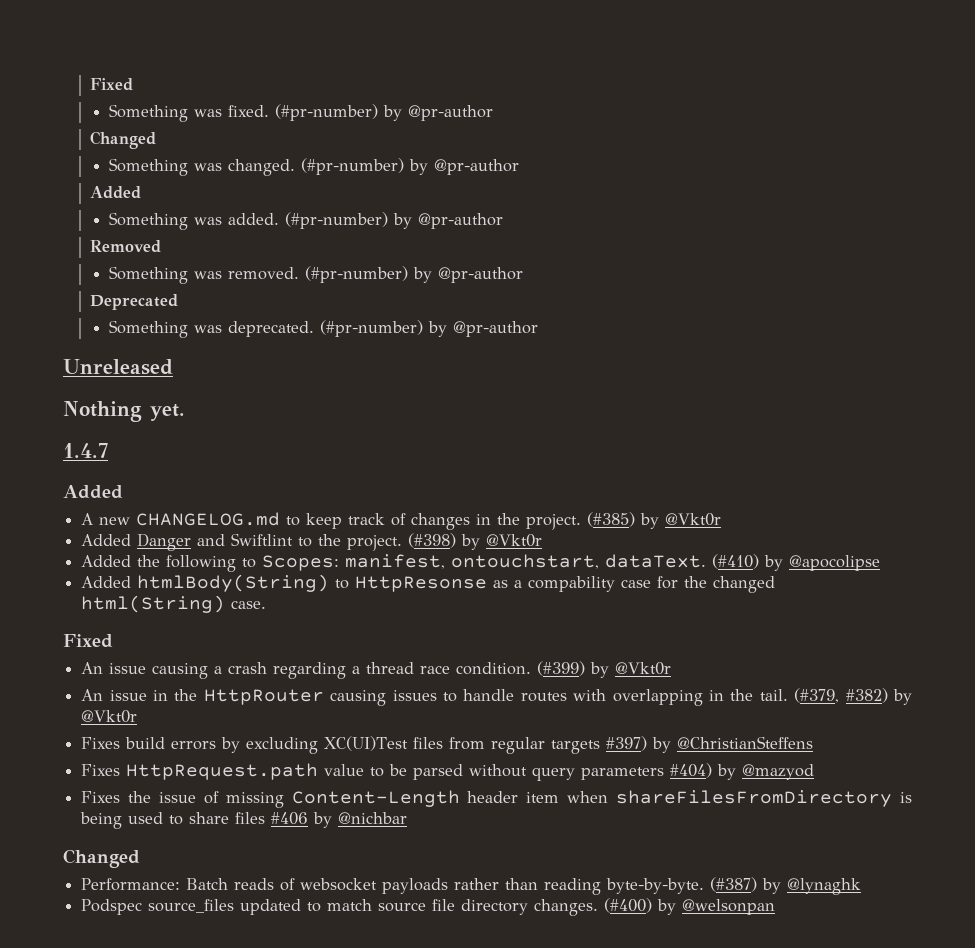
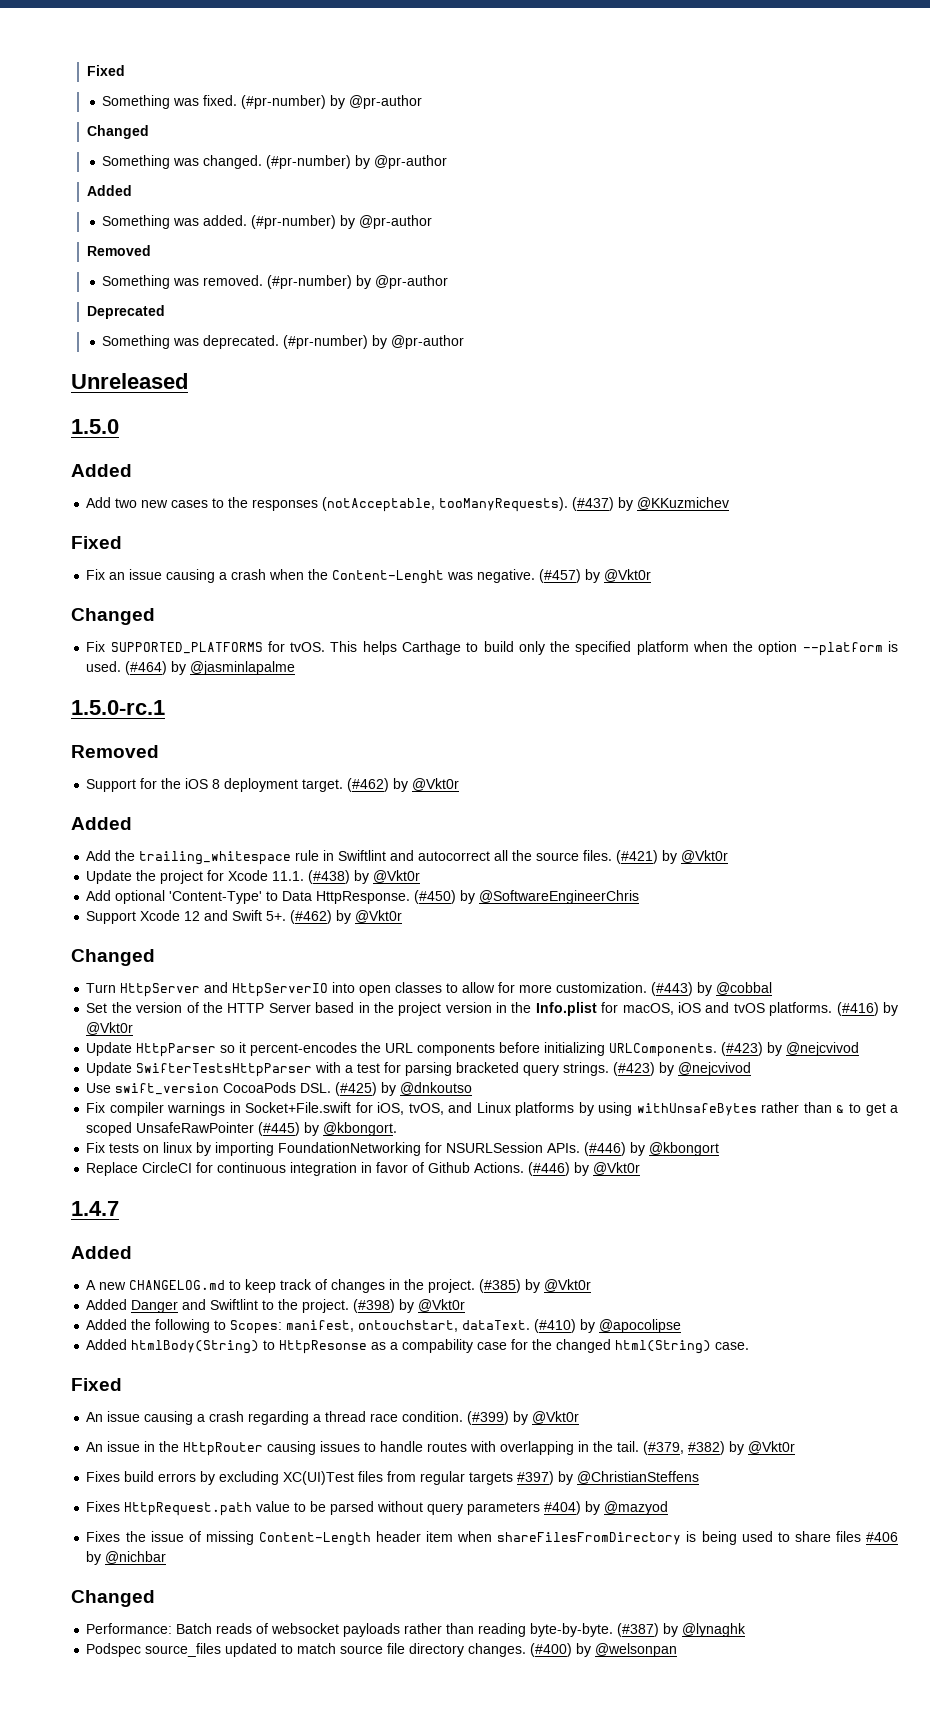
- Nothing yet.
+ 1.5.0
+ Added
+ Add two new cases to the responses (notAcceptable, tooManyRequests). (#437) by @KKuzmichev
+ Fixed
+ Fix an issue causing a crash when the Content-Lenght was negative. (#457) by @Vkt0r
+ Changed
+ Fix SUPPORTED_PLATFORMS for tvOS. This helps Carthage to build only the specified platform when the option --platform is used. (#464) by @jasminlapalme
+ 1.5.0-rc.1
+ Removed
+ Support for the iOS 8 deployment target. (#462) by @Vkt0r
+ Added
+ Add the trailing_whitespace rule in Swiftlint and autocorrect all the source files. (#421) by @Vkt0r
+ Update the project for Xcode 11.1. (#438) by @Vkt0r
+ Add optional 'Content-Type' to Data HttpResponse. (#450) by @SoftwareEngineerChris
+ Support Xcode 12 and Swift 5+. (#462) by @Vkt0r
+ Changed
+ Turn HttpServer and HttpServerIO into open classes to allow for more customization. (#443) by @cobbal
+ Set the version of the HTTP Server based in the project version in the Info.plist for macOS, iOS and tvOS platforms. (#416) by @Vkt0r
+ Update HttpParser so it percent-encodes the URL components before initializing URLComponents. (#423) by @nejcvivod
+ Update SwifterTestsHttpParser with a test for parsing bracketed query strings. (#423) by @nejcvivod
+ Use swift_version CocoaPods DSL. (#425) by @dnkoutso
+ Fix compiler warnings in Socket+File.swift for iOS, tvOS, and Linux platforms by using withUnsafeBytes rather than & to get a scoped UnsafeRawPointer (#445) by @kbongort.
+ Fix tests on linux by importing FoundationNetworking for NSURLSession APIs. (#446) by @kbongort
+ Replace CircleCI for continuous integration in favor of Github Actions. (#446) by @Vkt0r

